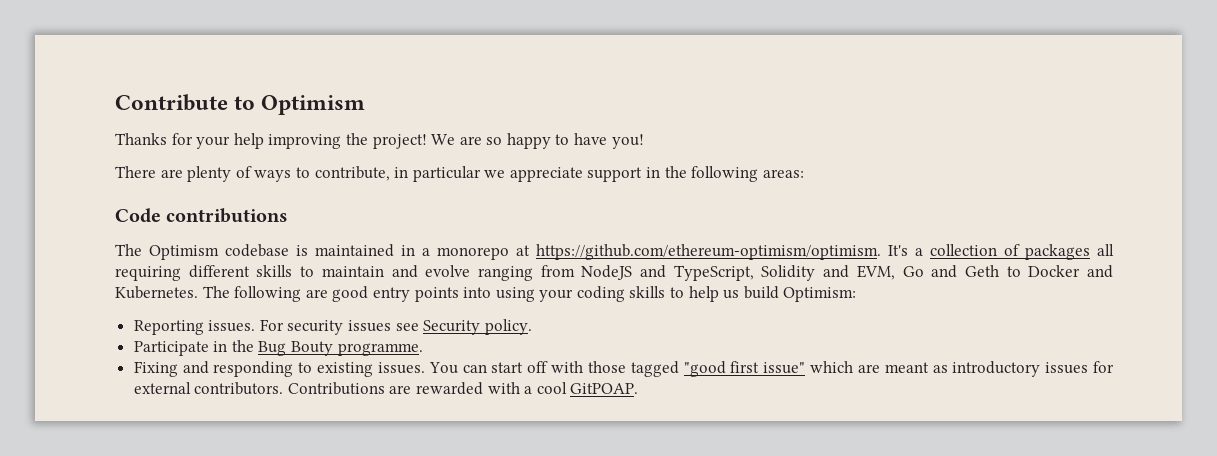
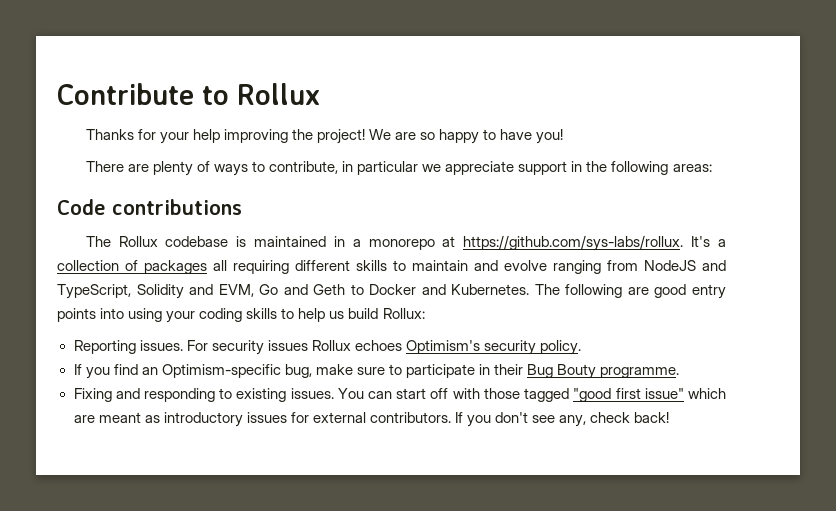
- Contribute to Optimism
+ Contribute to Rollux
- The Optimism codebase is maintained in a monorepo at https://github.com/ethereum-optimism/optimism. It's a collection of packages all requiring different skills to maintain and evolve ranging from NodeJS and TypeScript, Solidity and EVM, Go and Geth to Docker and Kubernetes.
+ The Rollux codebase is maintained in a monorepo at https://github.com/sys-labs/rollux. It's a collection of packages all requiring different skills to maintain and evolve ranging from NodeJS and TypeScript, Solidity and EVM, Go and Geth to Docker and Kubernetes.
- The following are good entry points into using your coding skills to help us build Optimism:
+ The following are good entry points into using your coding skills to help us build Rollux:
- For security issues see Security policy.
- Participate in the Bug Bouty programme.
+ For security issues Rollux echoes Optimism's security policy.
+ If you find an Optimism-specific bug, make sure to participate in their Bug Bouty programme.
- Contributions are rewarded with a cool GitPOAP.
+ If you don't see any, check back!

